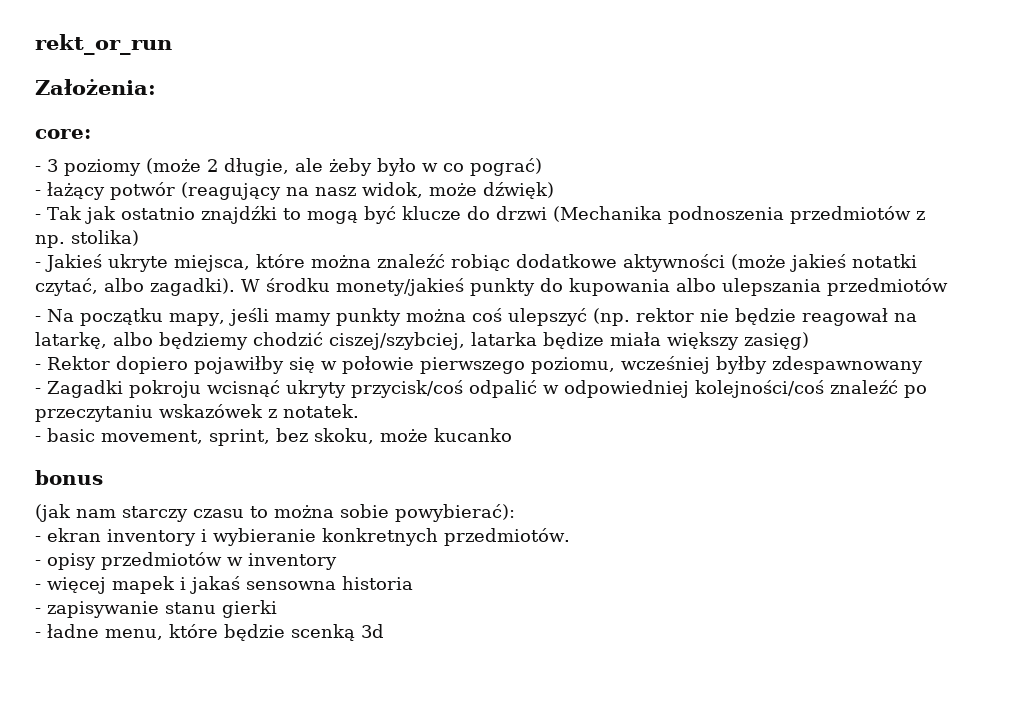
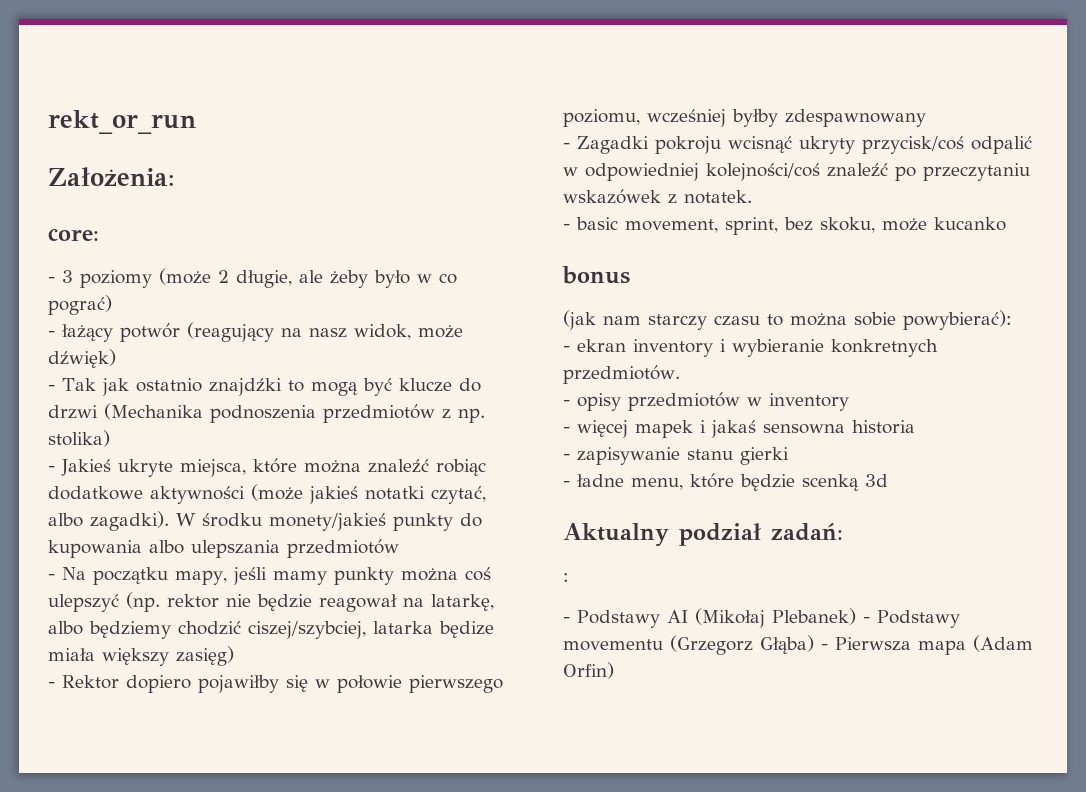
+ Aktualny podział zadań:
+ :
+ - Podstawy AI (Mikołaj Plebanek) - Podstawy movementu (Grzegorz Głąba) - Pierwsza mapa (Adam Orfin)

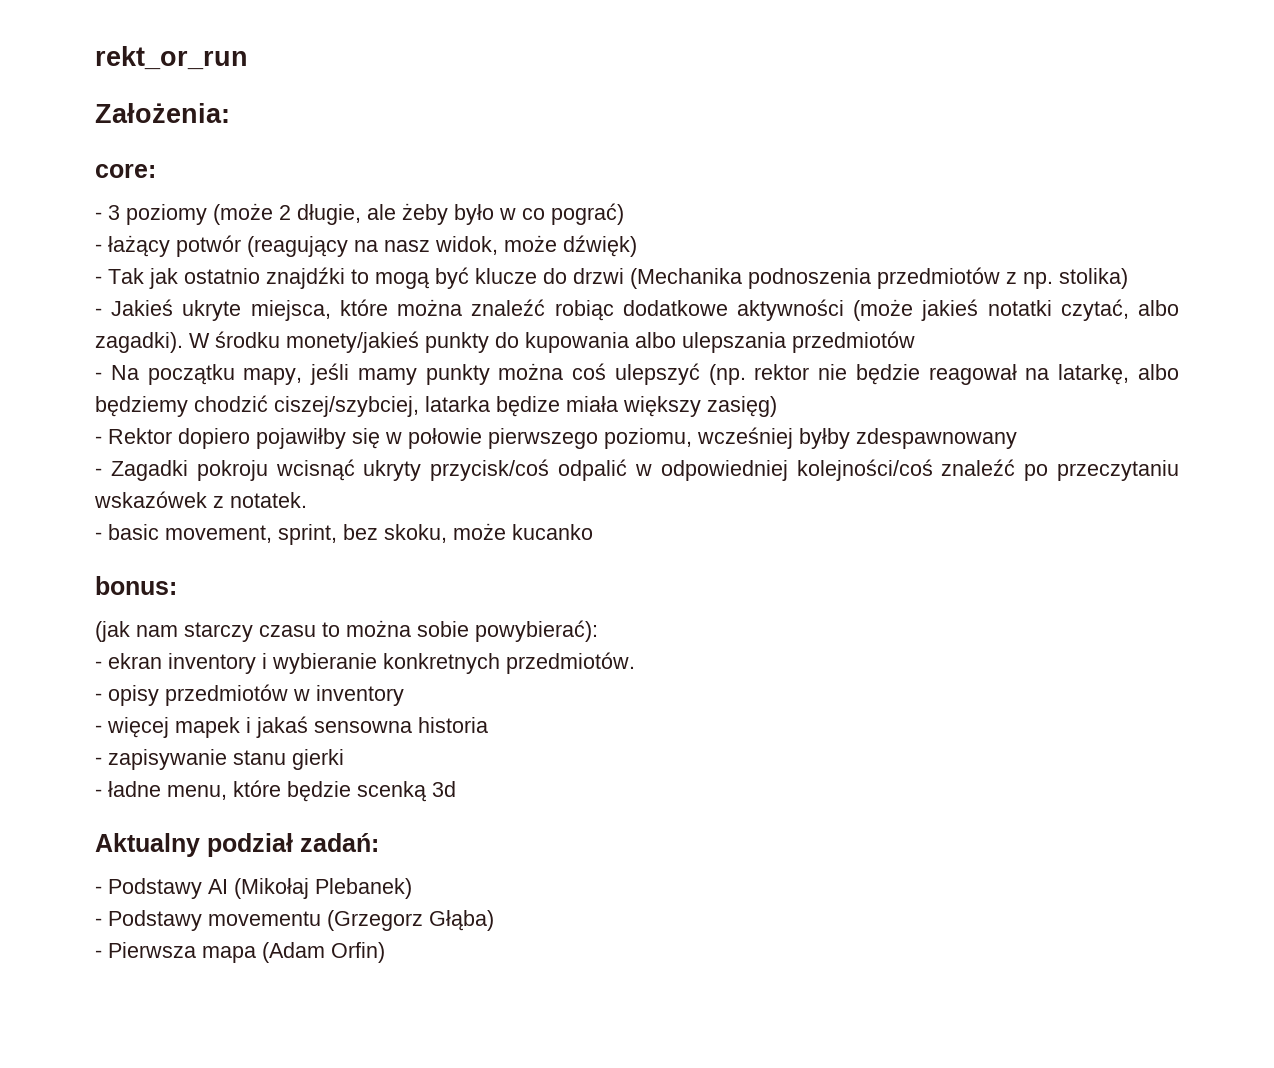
- bonus
+ bonus:
- :
- - Podstawy AI (Mikołaj Plebanek) - Podstawy movementu (Grzegorz Głąba) - Pierwsza mapa (Adam Orfin)
+ - Podstawy AI (Mikołaj Plebanek)
+ - Podstawy movementu (Grzegorz Głąba)
+ - Pierwsza mapa (Adam Orfin)

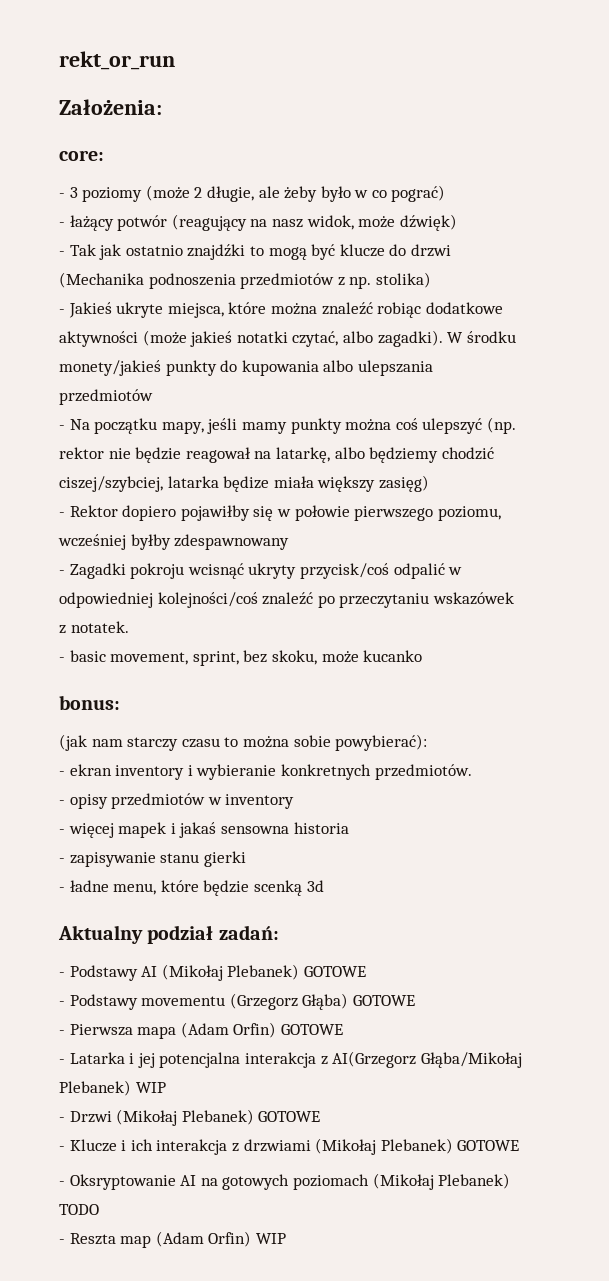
- - Podstawy AI (Mikołaj Plebanek)
+ - Podstawy AI (Mikołaj Plebanek) GOTOWE
- - Podstawy movementu (Grzegorz Głąba)
+ - Podstawy movementu (Grzegorz Głąba) GOTOWE
- - Pierwsza mapa (Adam Orfin)
+ - Pierwsza mapa (Adam Orfin) GOTOWE
+ - Latarka i jej potencjalna interakcja z AI(Grzegorz Głąba/Mikołaj Plebanek) WIP
+ - Drzwi (Mikołaj Plebanek) GOTOWE
+ - Klucze i ich interakcja z drzwiami (Mikołaj Plebanek) GOTOWE
+ - Oksryptowanie AI na gotowych poziomach (Mikołaj Plebanek) TODO
+ - Reszta map (Adam Orfin) WIP

